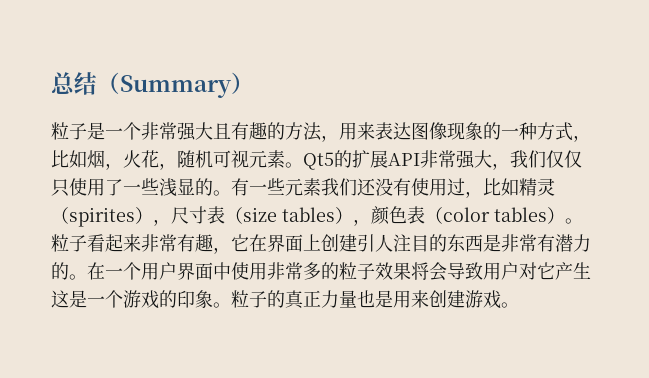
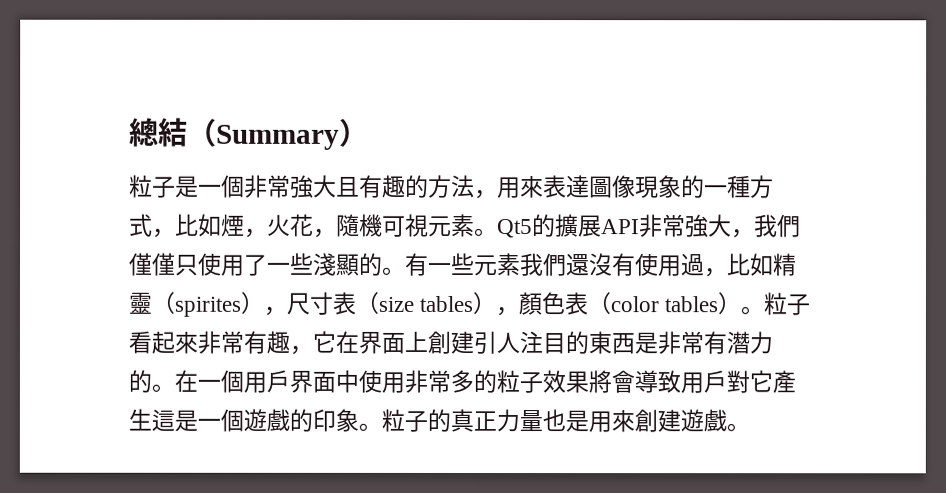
- 总结（Summary）
+ 總結（Summary）
- 粒子是一个非常强大且有趣的方法，用来表达图像现象的一种方式，比如烟，火花，随机可视元素。
+ 粒子是一個非常強大且有趣的方法，用來表達圖像現象的一種方式，比如煙，火花，隨機可視元素。
- Qt5的扩展API非常强大，我们仅仅只使用了一些浅显的。
+ Qt5的擴展API非常強大，我們僅僅只使用了一些淺顯的。
- 有一些元素我们还没有使用过，比如精灵（spirites），尺寸表（size tables），颜色表（color tables）。
+ 有一些元素我們還沒有使用過，比如精靈（spirites），尺寸表（size tables），顏色表（color tables）。
- 粒子看起来非常有趣，它在界面上创建引人注目的东西是非常有潜力的。
+ 粒子看起來非常有趣，它在界面上創建引人注目的東西是非常有潛力的。
- 在一个用户界面中使用非常多的粒子效果将会导致用户对它产生这是一个游戏的印象。
+ 在一個用戶界面中使用非常多的粒子效果將會導致用戶對它產生這是一個遊戲的印象。
- 粒子的真正力量也是用来创建游戏。
+ 粒子的真正力量也是用來創建遊戲。

